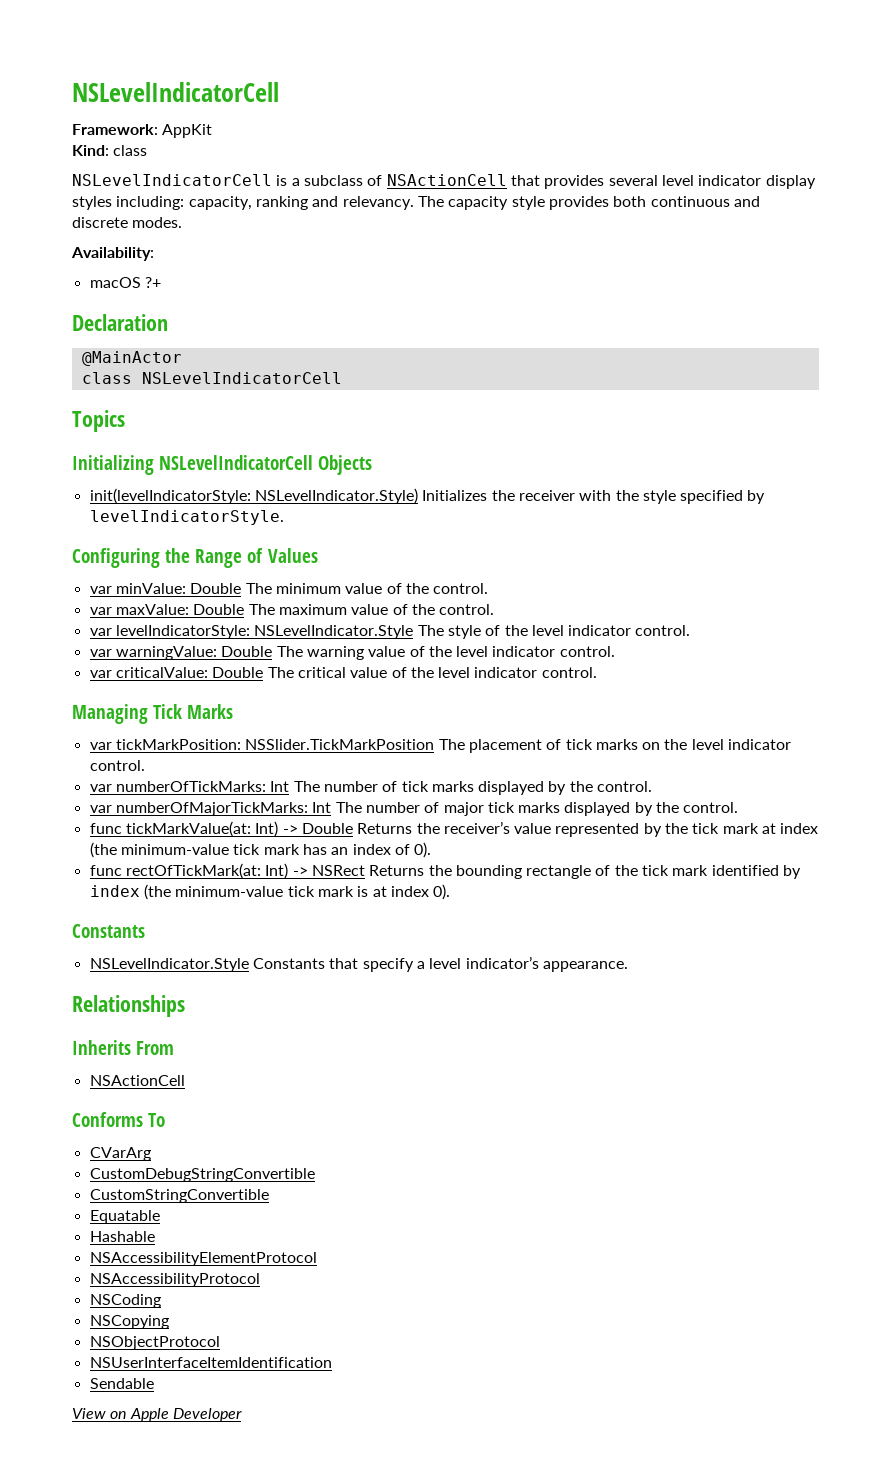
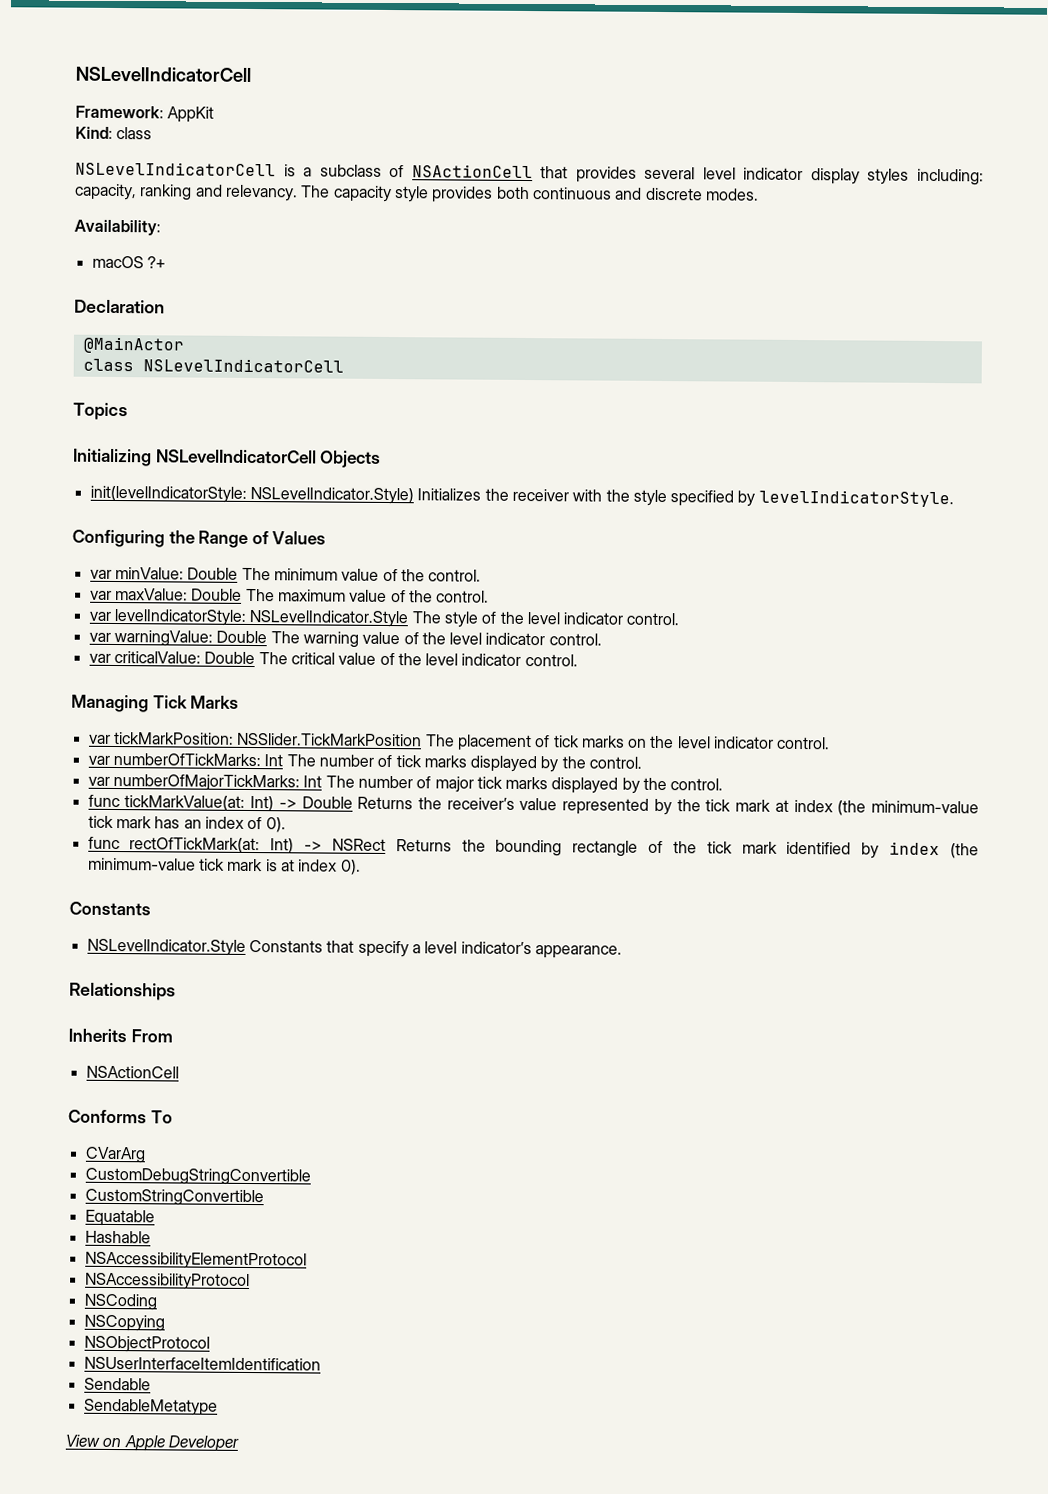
+ SendableMetatype

